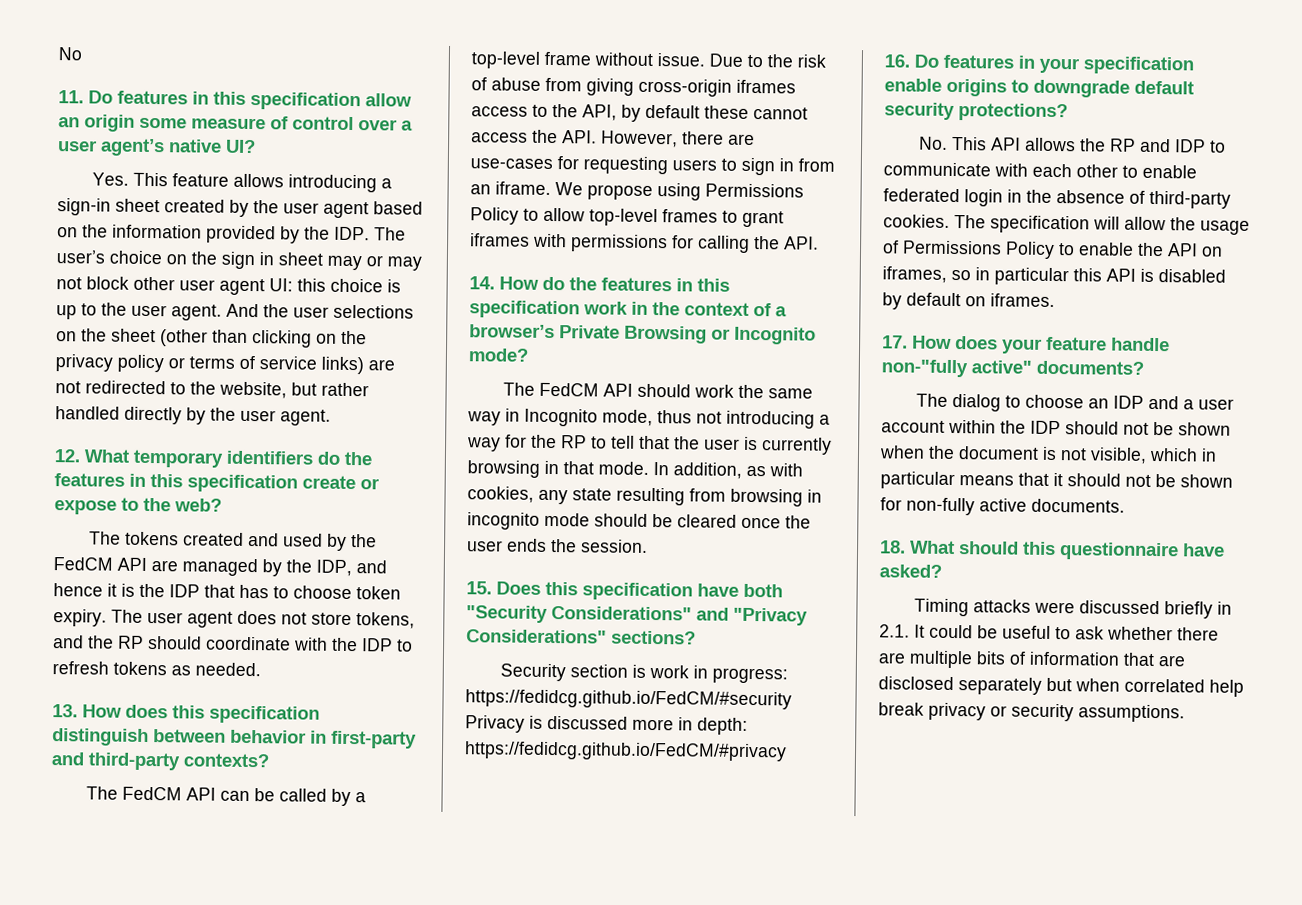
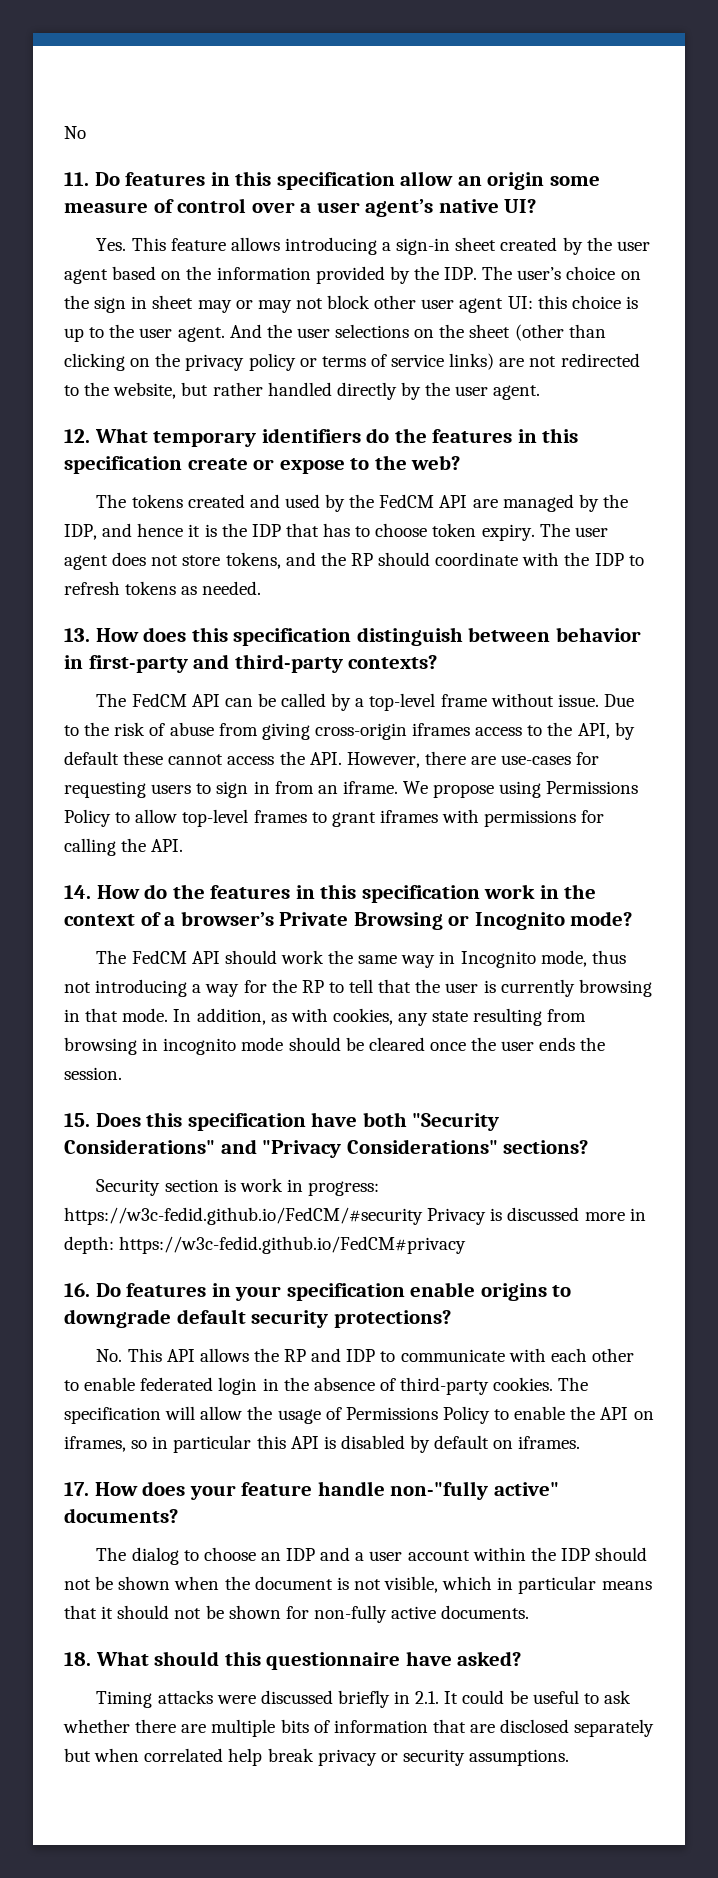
- Security section is work in progress: https://fedidcg.github.io/FedCM/#security Privacy is discussed more in depth: https://fedidcg.github.io/FedCM/#privacy
+ Security section is work in progress: https://w3c-fedid.github.io/FedCM/#security Privacy is discussed more in depth: https://w3c-fedid.github.io/FedCM#privacy

